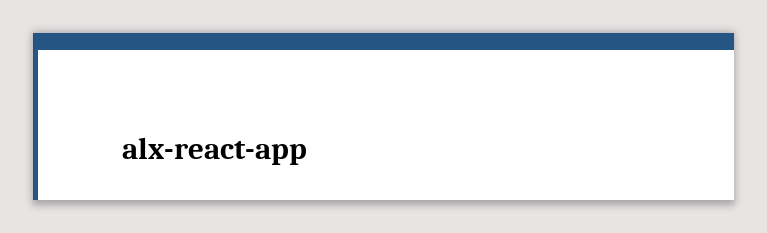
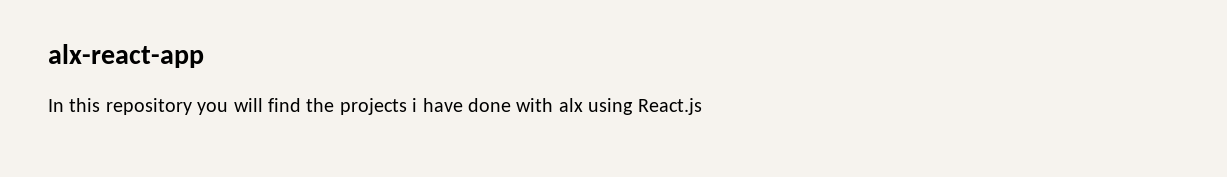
+ In this repository you will find the projects i have done with alx using React.js

